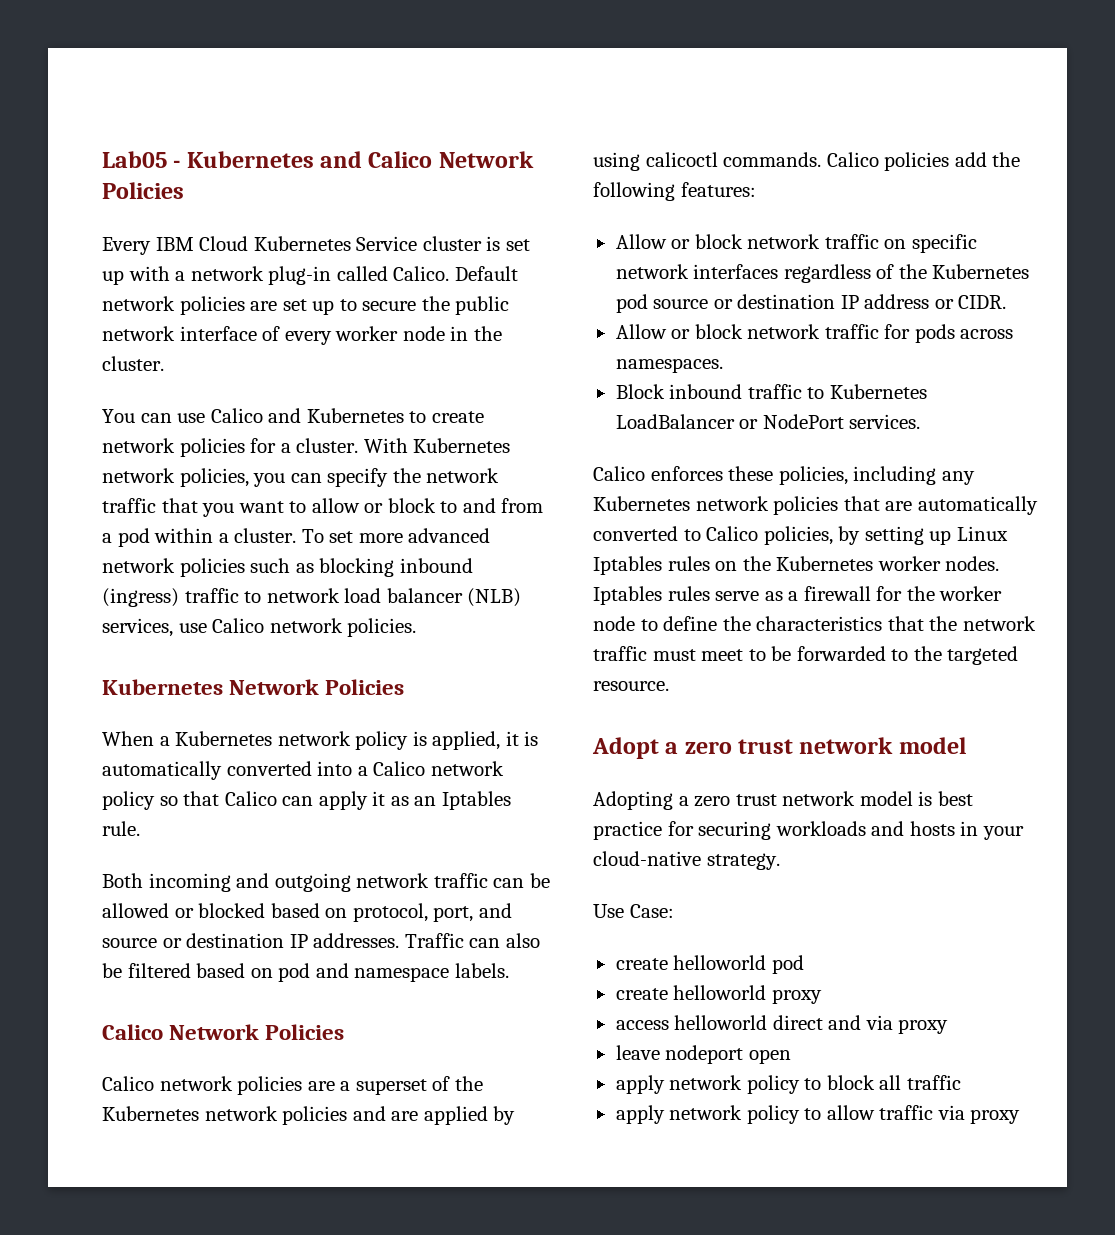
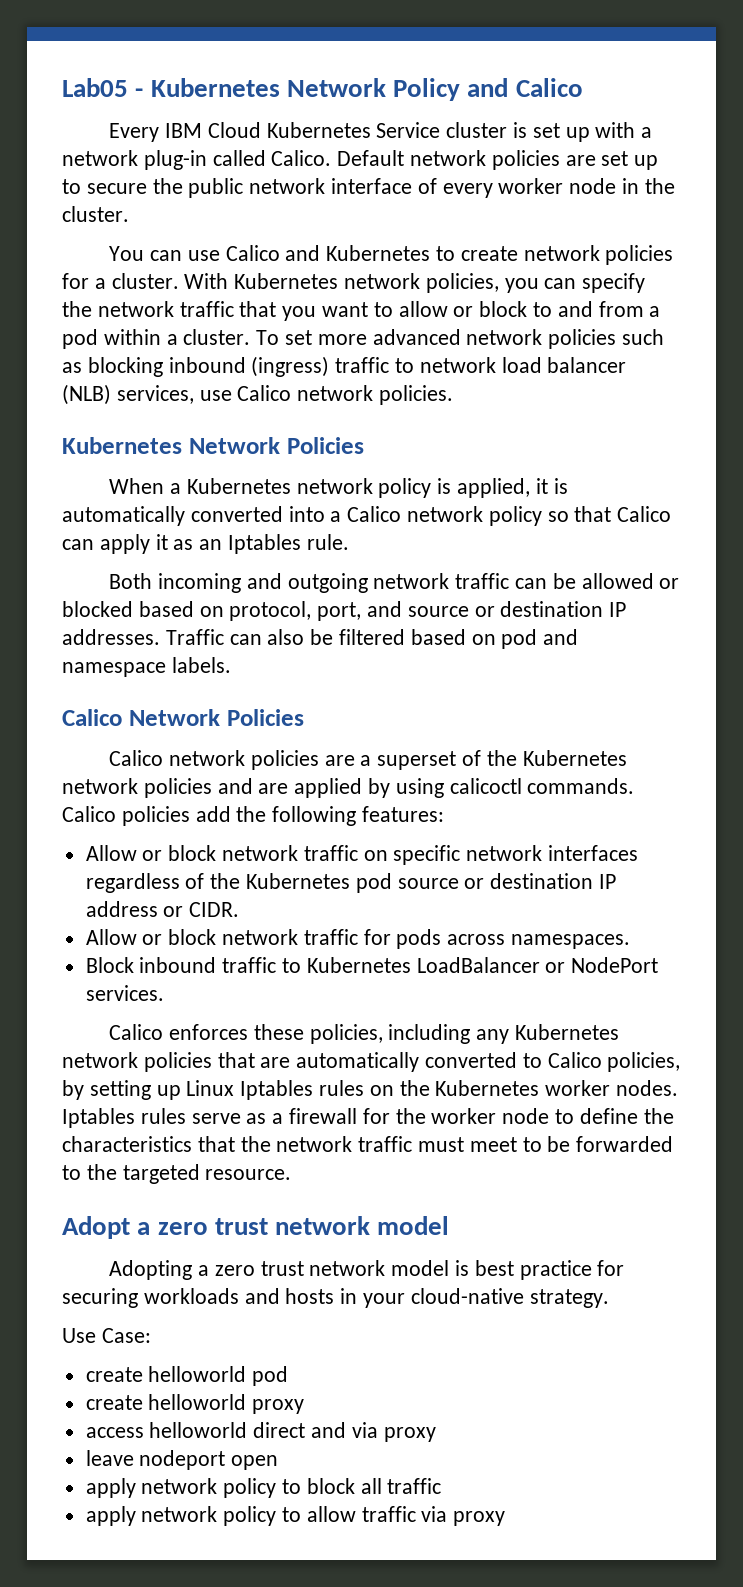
- Lab05 - Kubernetes and Calico Network Policies
+ Lab05 - Kubernetes Network Policy and Calico

